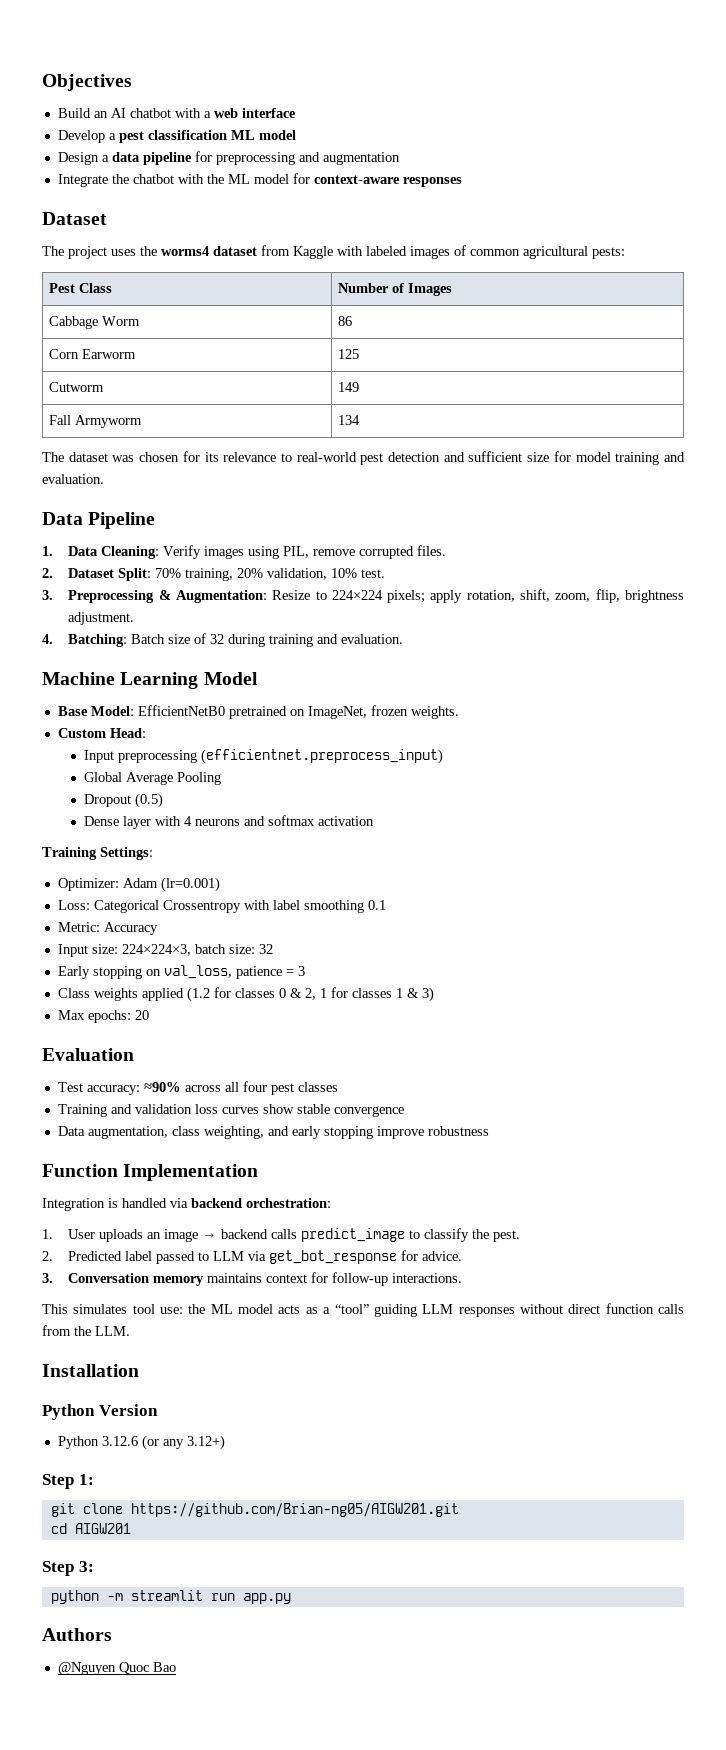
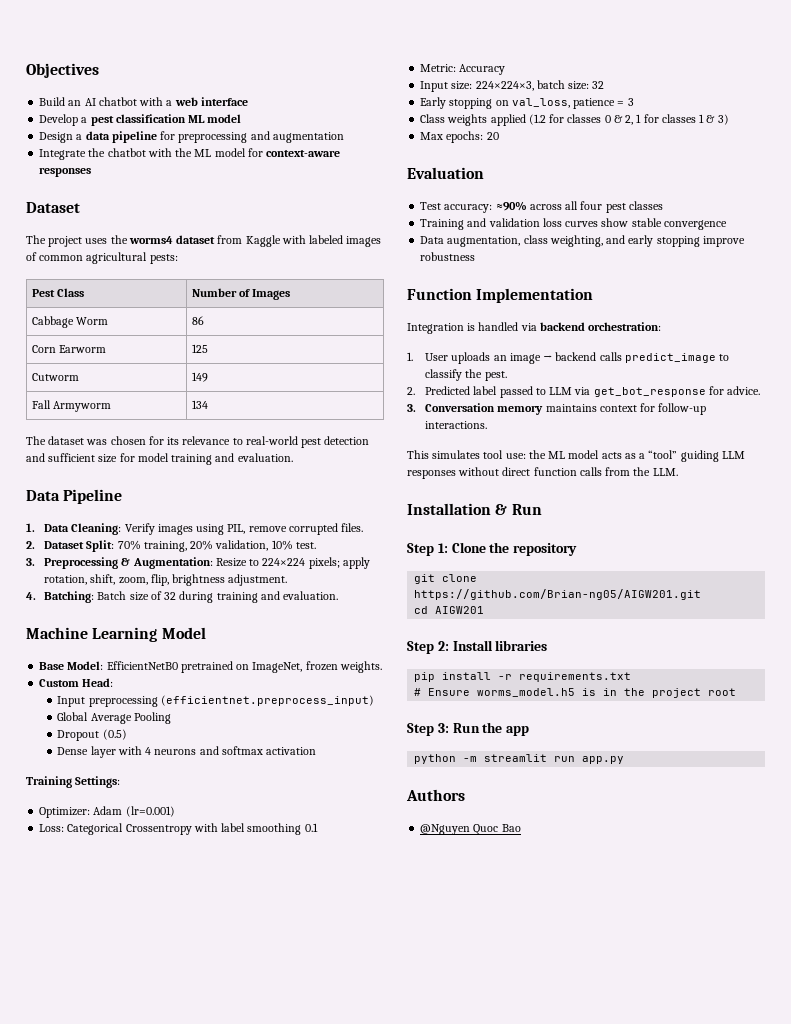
- Installation
- Python Version
- Python 3.12.6 (or any 3.12+)
+ Installation & Run
- Step 1:
+ Step 1: Clone the repository
+ Step 2: Install libraries
+ pip install -r requirements.txt
+ # Ensure worms_model.h5 is in the project root
- Step 3:
+ Step 3: Run the app

